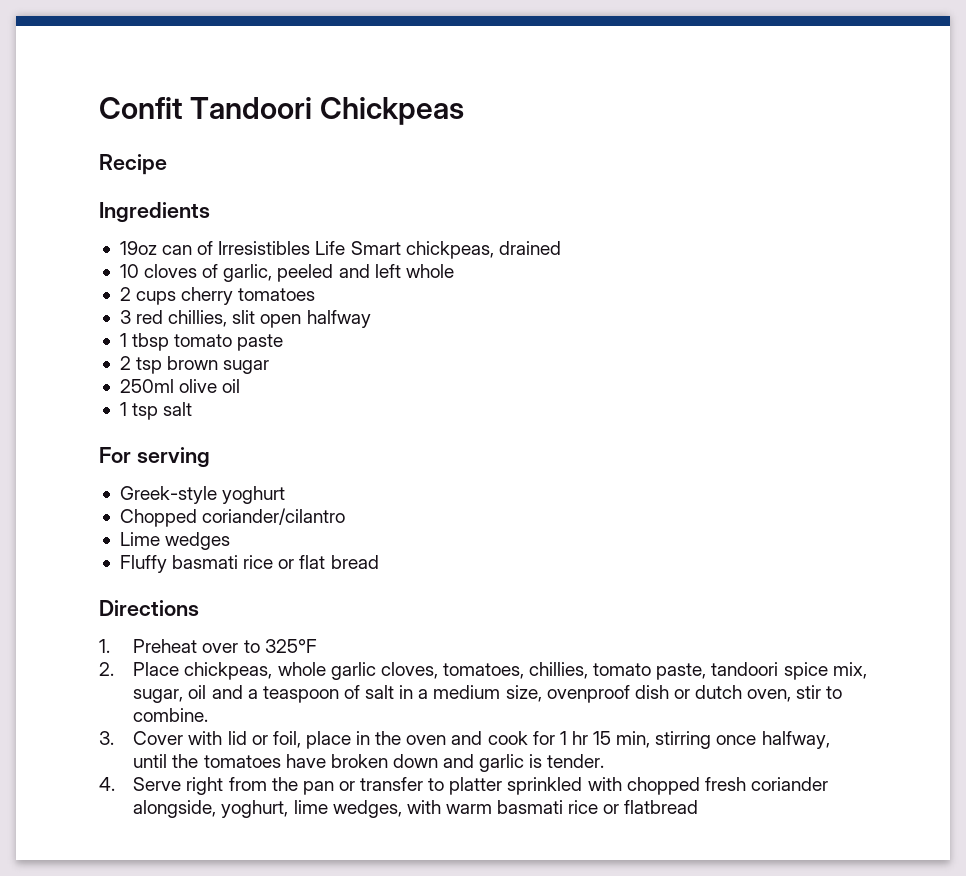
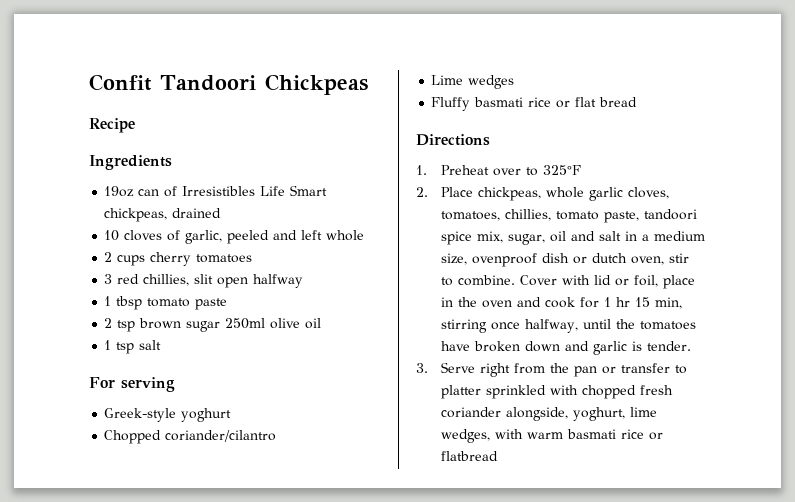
- 2 tsp brown sugar
- 250ml olive oil
+ 2 tsp brown sugar 250ml olive oil
- 2. Place chickpeas, whole garlic cloves, tomatoes, chillies, tomato paste, tandoori spice mix, sugar, oil and a teaspoon of salt in a medium size, ovenproof dish or dutch oven, stir to combine.
- 3. Cover with lid or foil, place in the oven and cook for 1 hr 15 min, stirring once halfway, until the tomatoes have broken down and garlic is tender.
+ 2. Place chickpeas, whole garlic cloves, tomatoes, chillies, tomato paste, tandoori spice mix, sugar, oil and salt in a medium size, ovenproof dish or dutch oven, stir to combine. Cover with lid or foil, place in the oven and cook for 1 hr 15 min, stirring once halfway, until the tomatoes have broken down and garlic is tender.
- 4. Serve right from the pan or transfer to platter sprinkled with chopped fresh coriander alongside, yoghurt, lime wedges, with warm basmati rice or flatbread
+ 3. Serve right from the pan or transfer to platter sprinkled with chopped fresh coriander alongside, yoghurt, lime wedges, with warm basmati rice or flatbread

